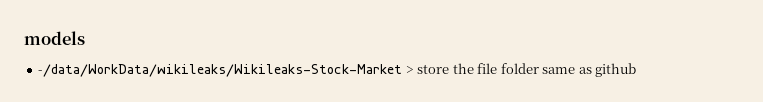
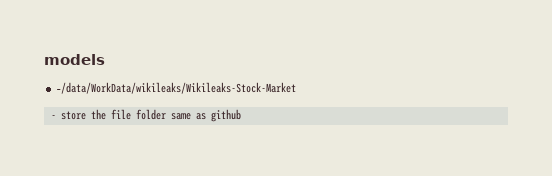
- -/data/WorkData/wikileaks/Wikileaks-Stock-Market > store the file folder same as github
+ -/data/WorkData/wikileaks/Wikileaks-Stock-Market
+ - store the file folder same as github

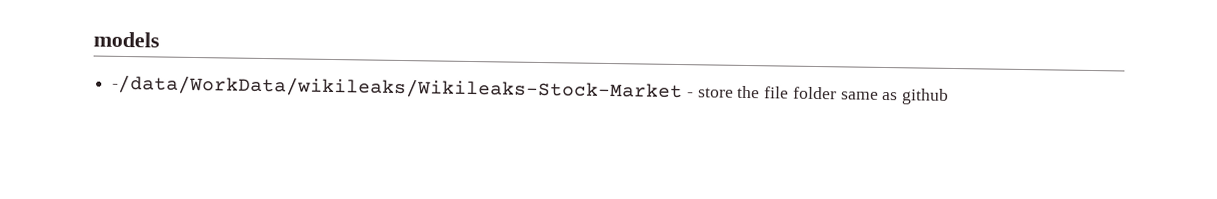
- -/data/WorkData/wikileaks/Wikileaks-Stock-Market
- - store the file folder same as github
+ -/data/WorkData/wikileaks/Wikileaks-Stock-Market - store the file folder same as github

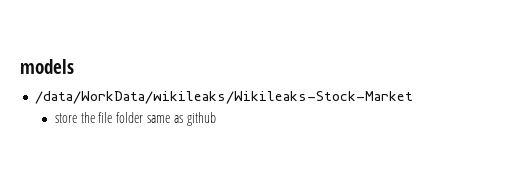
- -/data/WorkData/wikileaks/Wikileaks-Stock-Market - store the file folder same as github
+ /data/WorkData/wikileaks/Wikileaks-Stock-Market
+ store the file folder same as github

